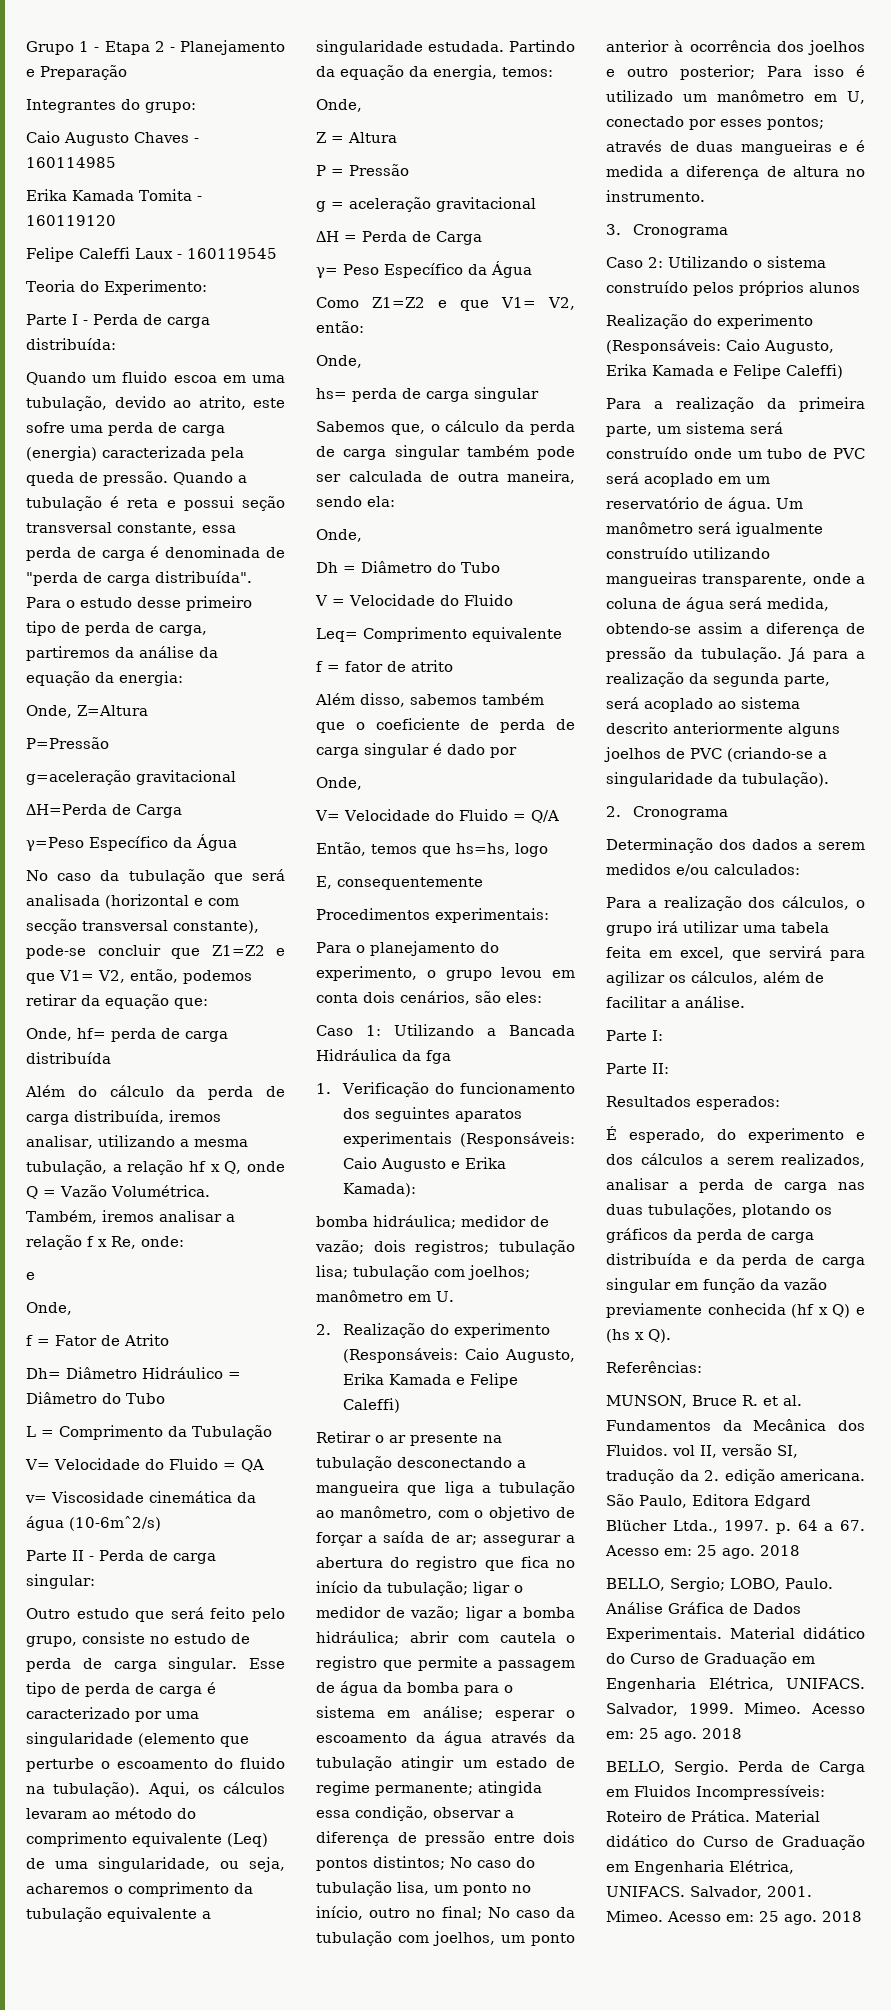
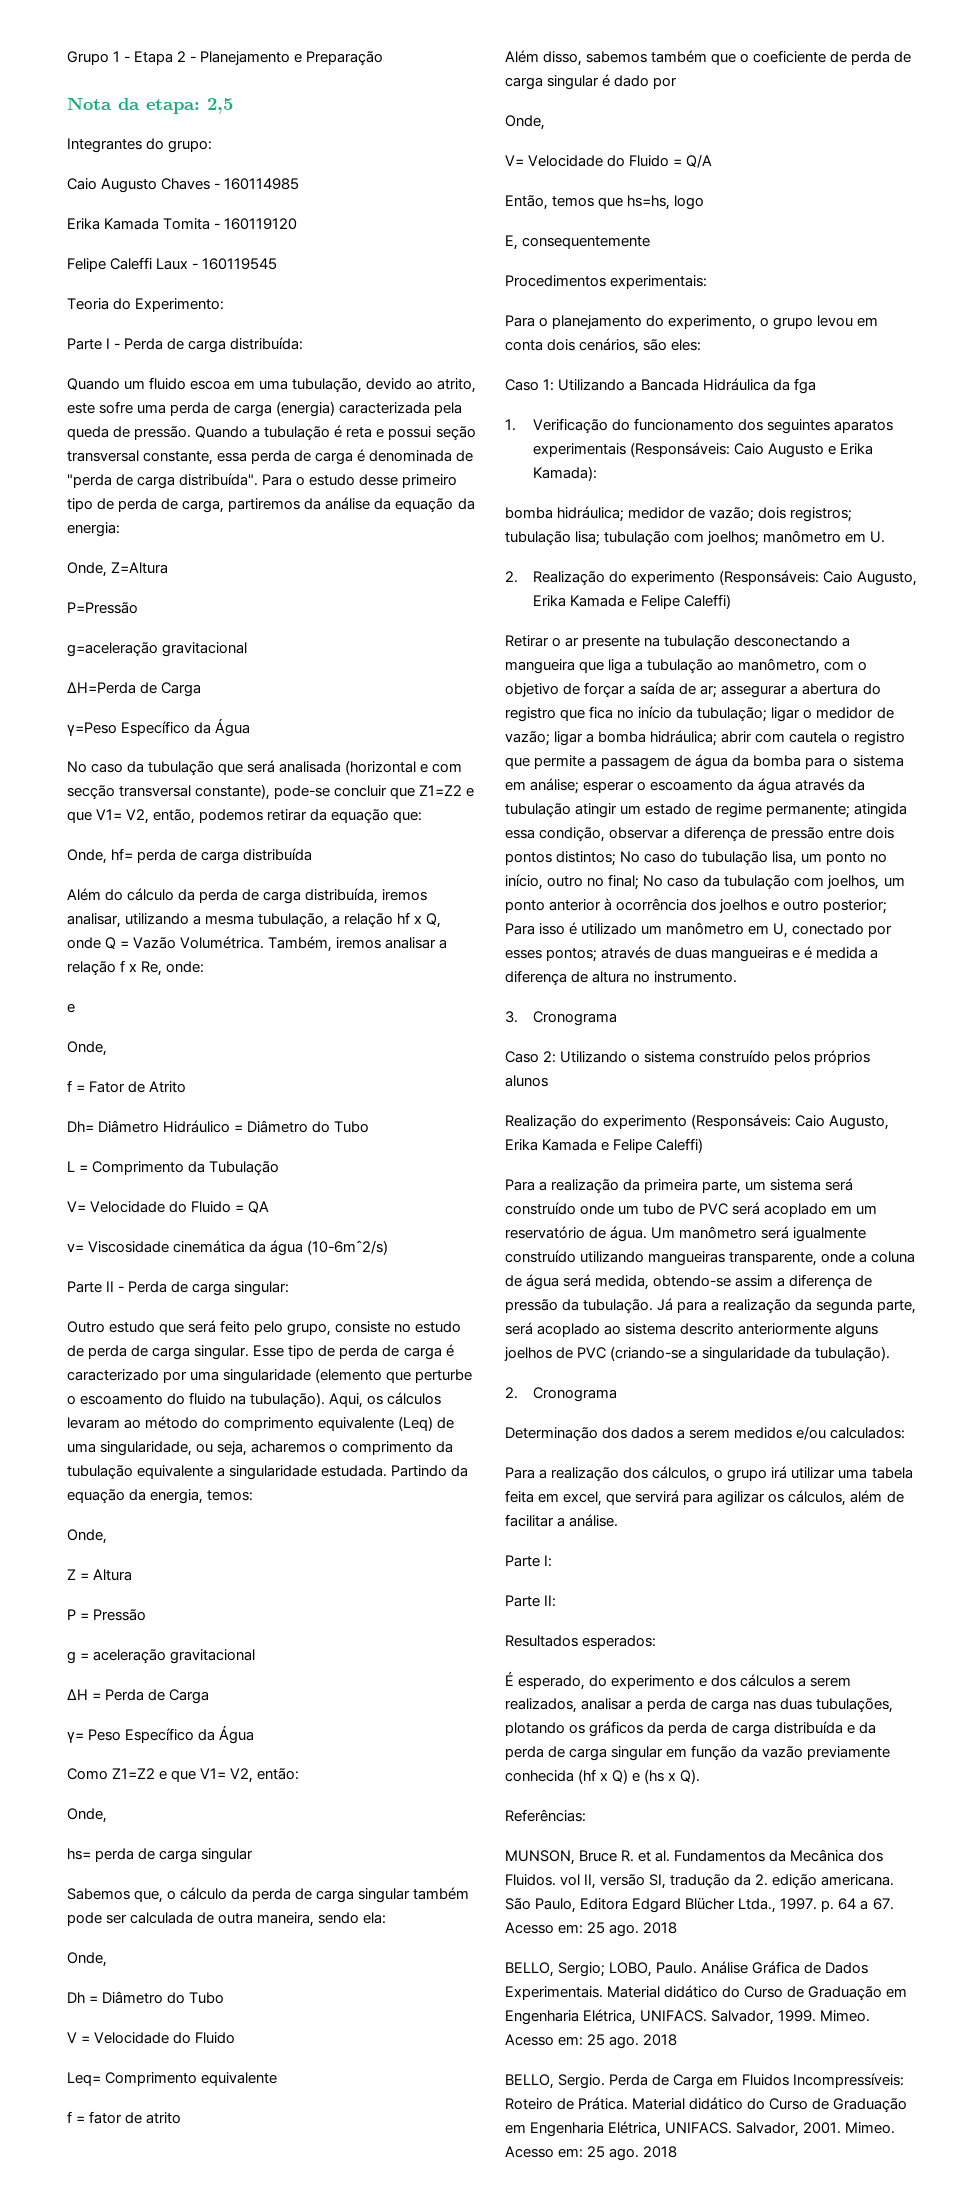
+ Nota da etapa: 2,5

